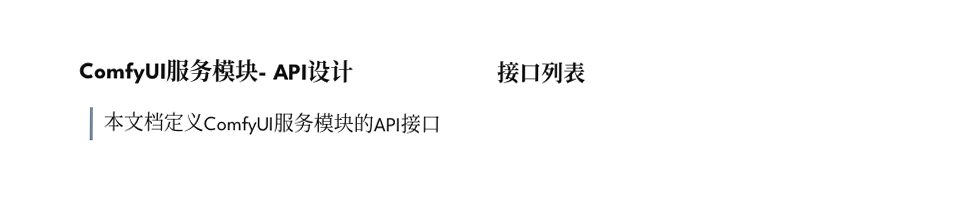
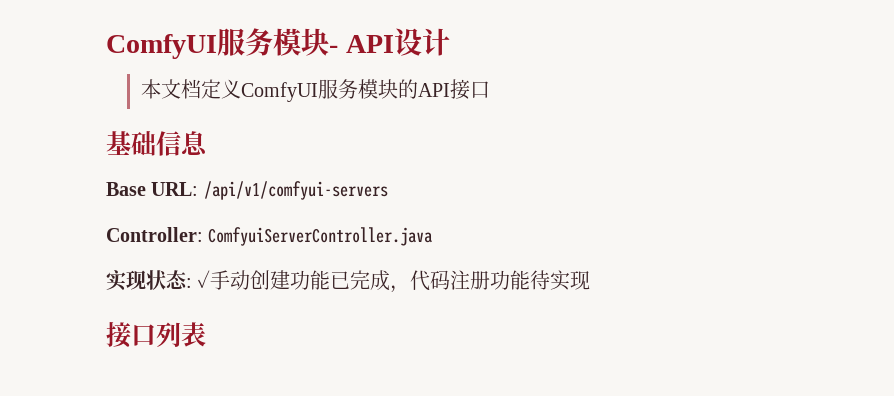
+ 基础信息
+ Base URL: /api/v1/comfyui-servers
+ Controller: ComfyuiServerController.java
+ 实现状态: ✓手动创建功能已完成，代码注册功能待实现

